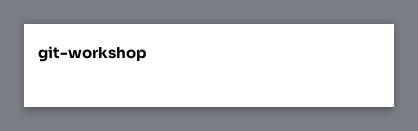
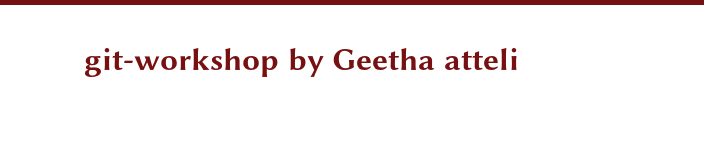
- git-workshop
+ git-workshop by Geetha atteli

